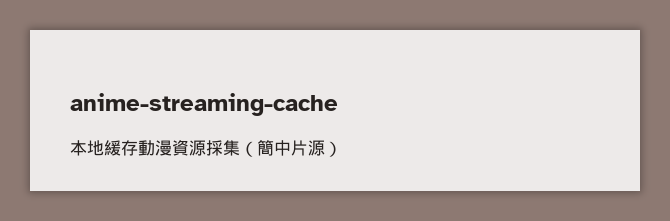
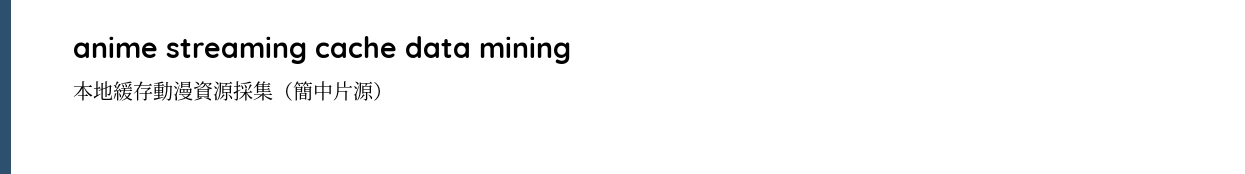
- anime-streaming-cache
+ anime streaming cache data mining

